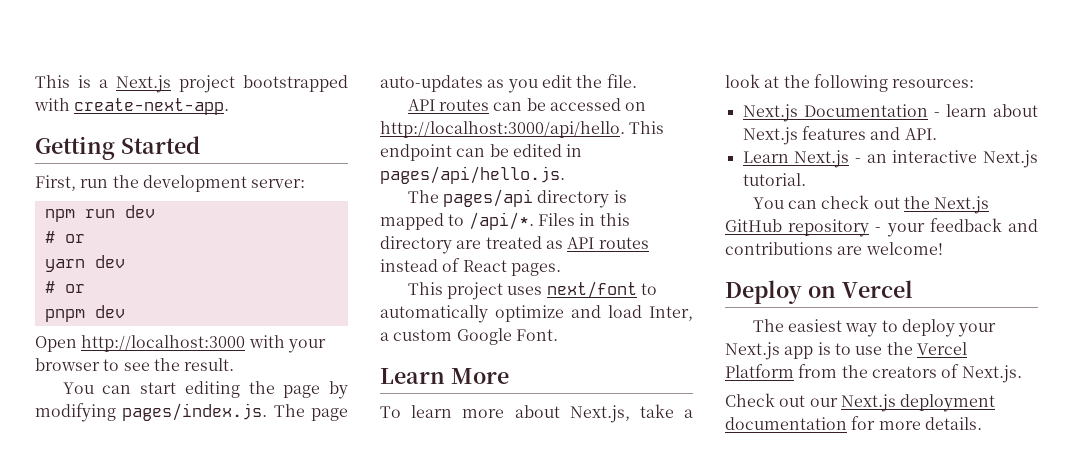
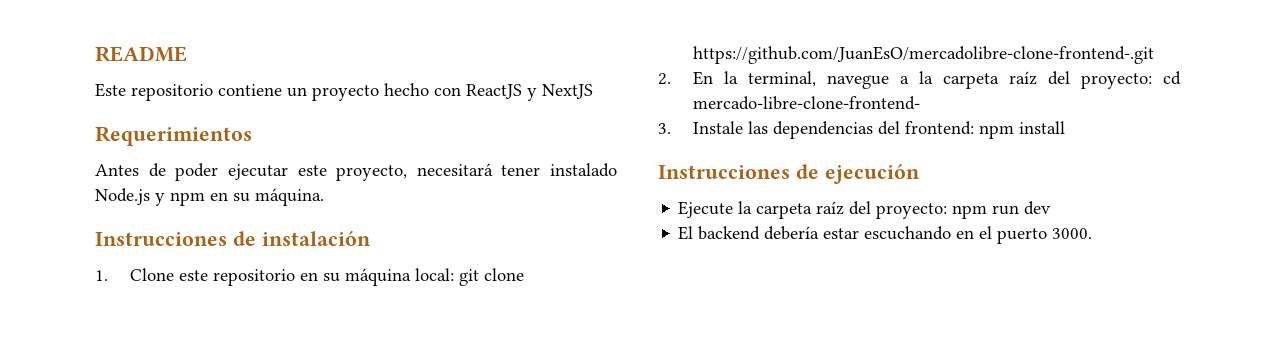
- This is a Next.js project bootstrapped with create-next-app.
- Getting Started
- First, run the development server:
- npm run dev
- # or
- yarn dev
- # or
- pnpm dev
- Open http://localhost:3000 with your browser to see the result.
- You can start editing the page by modifying pages/index.js. The page auto-updates as you edit the file.
- API routes can be accessed on http://localhost:3000/api/hello. This endpoint can be edited in pages/api/hello.js.
- The pages/api directory is mapped to /api/*. Files in this directory are treated as API routes instead of React pages.
- This project uses next/font to automatically optimize and load Inter, a custom Google Font.
- Learn More
- To learn more about Next.js, take a look at the following resources:
- Next.js Documentation - learn about Next.js features and API.
- Learn Next.js - an interactive Next.js tutorial.
- You can check out the Next.js GitHub repository - your feedback and contributions are welcome!
- Deploy on Vercel
- The easiest way to deploy your Next.js app is to use the Vercel Platform from the creators of Next.js.
- Check out our Next.js deployment documentation for more details.
+ README
+ Este repositorio contiene un proyecto hecho con ReactJS y NextJS
+ Requerimientos
+ Antes de poder ejecutar este proyecto, necesitará tener instalado Node.js y npm en su máquina.
+ Instrucciones de instalación
+ 1. Clone este repositorio en su máquina local: git clone https://github.com/JuanEsO/mercadolibre-clone-frontend-.git
+ 2. En la terminal, navegue a la carpeta raíz del proyecto: cd mercado-libre-clone-frontend-
+ 3. Instale las dependencias del frontend: npm install
+ Instrucciones de ejecución
+ Ejecute la carpeta raíz del proyecto: npm run dev
+ El backend debería estar escuchando en el puerto 3000.

